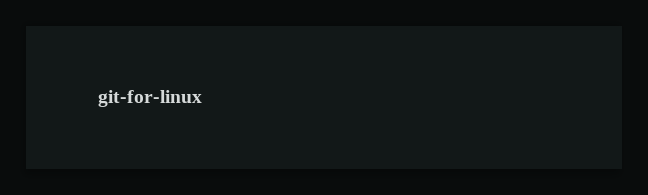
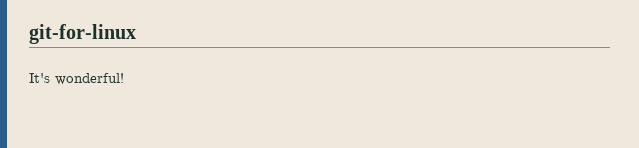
+ It's wonderful!

